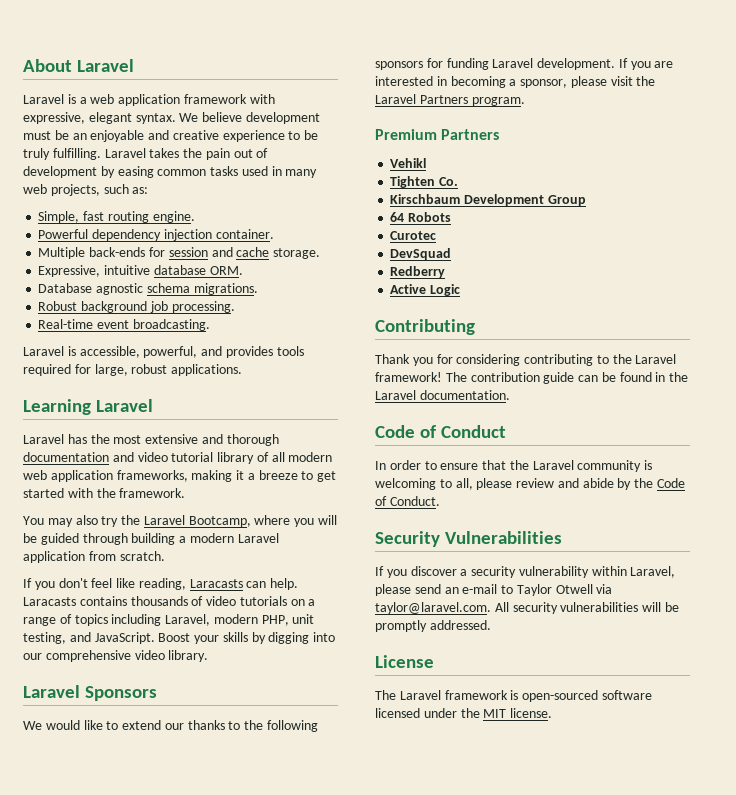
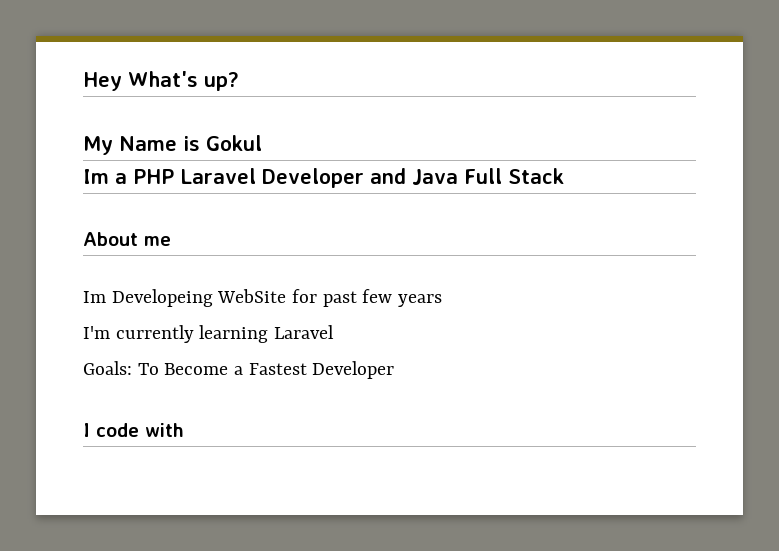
- About Laravel
- Laravel is a web application framework with expressive, elegant syntax. We believe development must be an enjoyable and creative experience to be truly fulfilling. Laravel takes the pain out of development by easing common tasks used in many web projects, such as:
- Simple, fast routing engine.
- Powerful dependency injection container.
- Multiple back-ends for session and cache storage.
- Expressive, intuitive database ORM.
- Database agnostic schema migrations.
- Robust background job processing.
- Real-time event broadcasting.
- Laravel is accessible, powerful, and provides tools required for large, robust applications.
- Learning Laravel
- Laravel has the most extensive and thorough documentation and video tutorial library of all modern web application frameworks, making it a breeze to get started with the framework.
- You may also try the Laravel Bootcamp, where you will be guided through building a modern Laravel application from scratch.
- If you don't feel like reading, Laracasts can help. Laracasts contains thousands of video tutorials on a range of topics including Laravel, modern PHP, unit testing, and JavaScript. Boost your skills by digging into our comprehensive video library.
- Laravel Sponsors
- We would like to extend our thanks to the following sponsors for funding Laravel development. If you are interested in becoming a sponsor, please visit the Laravel Partners program.
- Premium Partners
- Vehikl
- Tighten Co.
- Kirschbaum Development Group
- 64 Robots
- Curotec
- DevSquad
- Redberry
- Active Logic
- Contributing
- Thank you for considering contributing to the Laravel framework! The contribution guide can be found in the Laravel documentation.
- Code of Conduct
- In order to ensure that the Laravel community is welcoming to all, please review and abide by the Code of Conduct.
- Security Vulnerabilities
- If you discover a security vulnerability within Laravel, please send an e-mail to Taylor Otwell via taylor@laravel.com. All security vulnerabilities will be promptly addressed.
- License
- The Laravel framework is open-sourced software licensed under the MIT license.
+ Hey What's up?
+ My Name is Gokul
+ Im a PHP Laravel Developer and Java Full Stack
+ About me
+ Im Developeing WebSite for past few years
+ I'm currently learning Laravel
+ Goals: To Become a Fastest Developer
+ I code with

